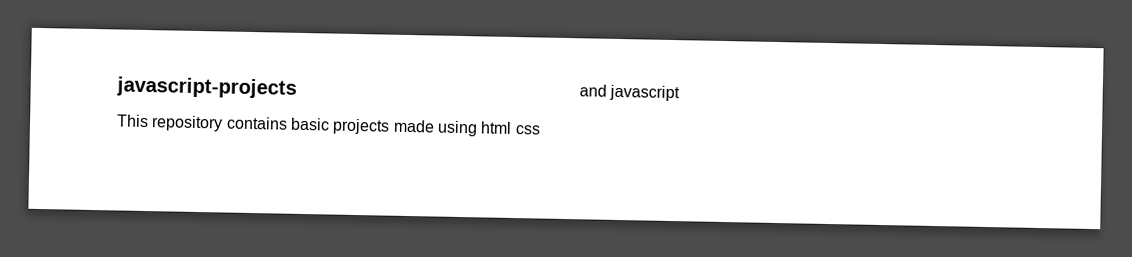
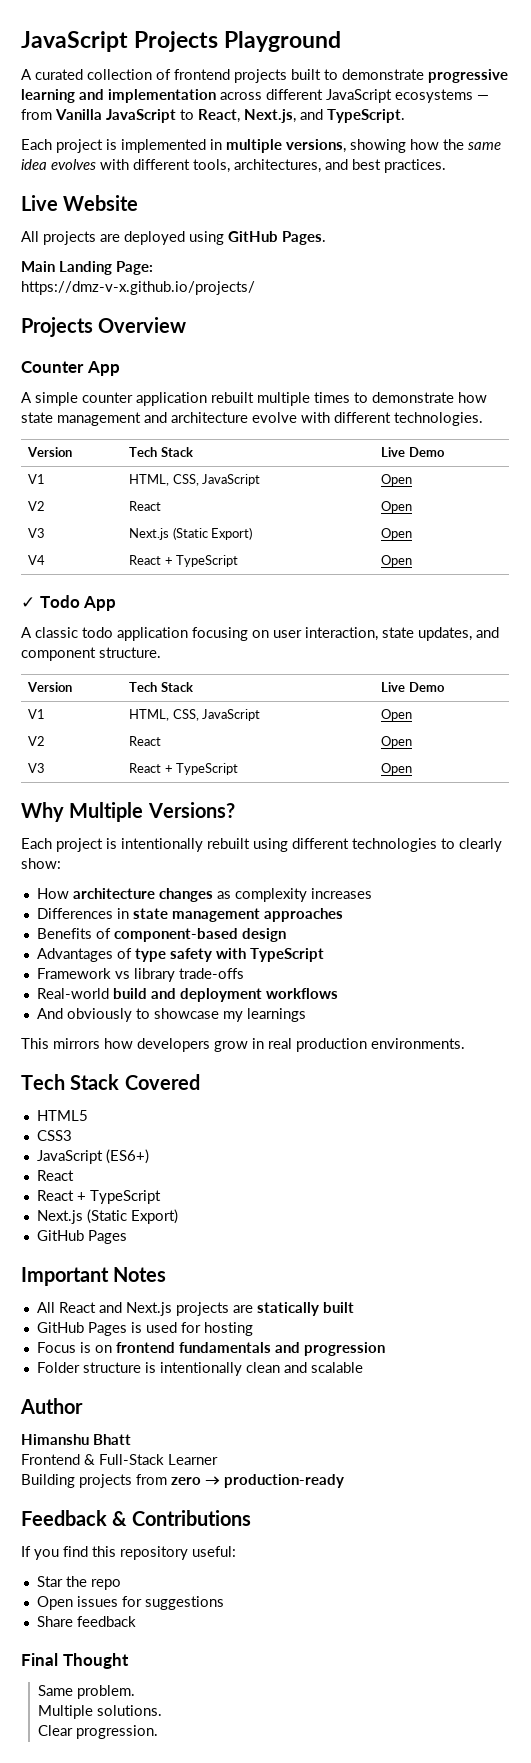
- javascript-projects
- This repository contains basic projects made using html css and javascript
+ JavaScript Projects Playground
+ A curated collection of frontend projects built to demonstrate progressive learning and implementation across different JavaScript ecosystems — from Vanilla JavaScript to React, Next.js, and TypeScript.
+ Each project is implemented in multiple versions, showing how the same idea evolves with different tools, architectures, and best practices.
+ Live Website
+ All projects are deployed using GitHub Pages.
+ Main Landing Page:
+ https://dmz-v-x.github.io/projects/
+ Projects Overview
+ Counter App
+ A simple counter application rebuilt multiple times to demonstrate how state management and architecture evolve with different technologies.
+ Version | Tech Stack | Live Demo
+ V1 | HTML, CSS, JavaScript | Open
+ V2 | React | Open
+ V3 | Next.js (Static Export) | Open
+ V4 | React + TypeScript | Open
+ ✓ Todo App
+ A classic todo application focusing on user interaction, state updates, and component structure.
+ Version | Tech Stack | Live Demo
+ V1 | HTML, CSS, JavaScript | Open
+ V2 | React | Open
+ V3 | React + TypeScript | Open
+ Why Multiple Versions?
+ Each project is intentionally rebuilt using different technologies to clearly show:
+ How architecture changes as complexity increases
+ Differences in state management approaches
+ Benefits of component-based design
+ Advantages of type safety with TypeScript
+ Framework vs library trade-offs
+ Real-world build and deployment workflows
+ And obviously to showcase my learnings
+ This mirrors how developers grow in real production environments.
+ Tech Stack Covered
+ HTML5
+ CSS3
+ JavaScript (ES6+)
+ React
+ React + TypeScript
+ Next.js (Static Export)
+ GitHub Pages
+ Important Notes
+ All React and Next.js projects are statically built
+ GitHub Pages is used for hosting
+ Focus is on frontend fundamentals and progression
+ Folder structure is intentionally clean and scalable
+ Author
+ Himanshu Bhatt
+ Frontend & Full-Stack Learner
+ Building projects from zero → production-ready
+ Feedback & Contributions
+ If you find this repository useful:
+ Star the repo
+ Open issues for suggestions
+ Share feedback
+ Final Thought
+ Same problem.
+ Multiple solutions.
+ Clear progression.

